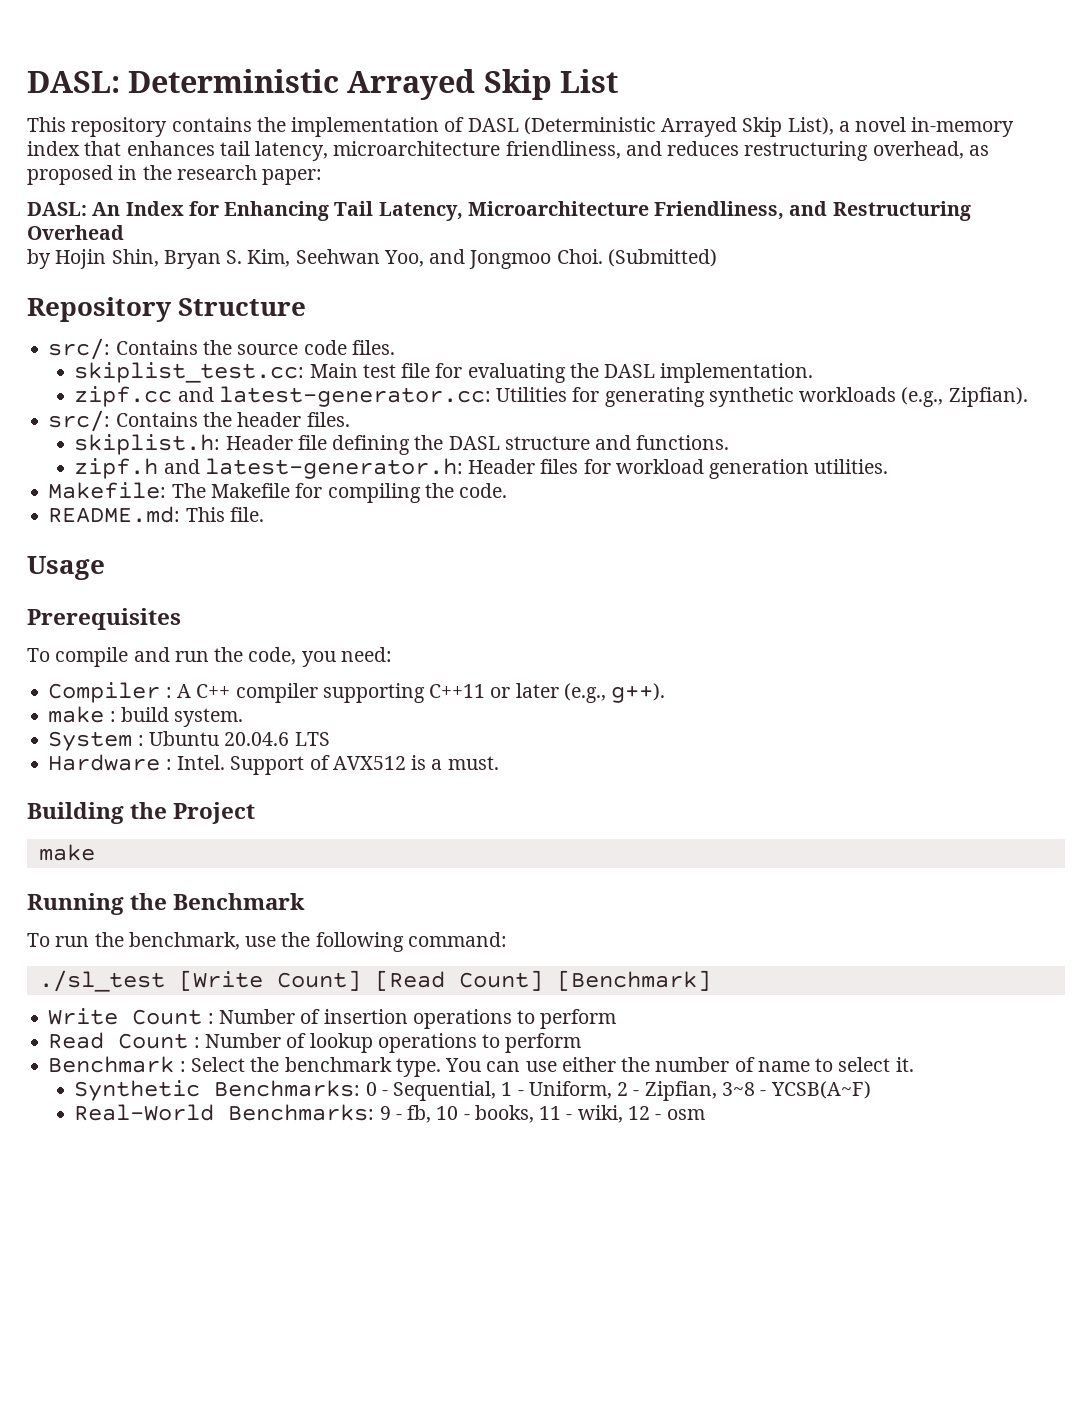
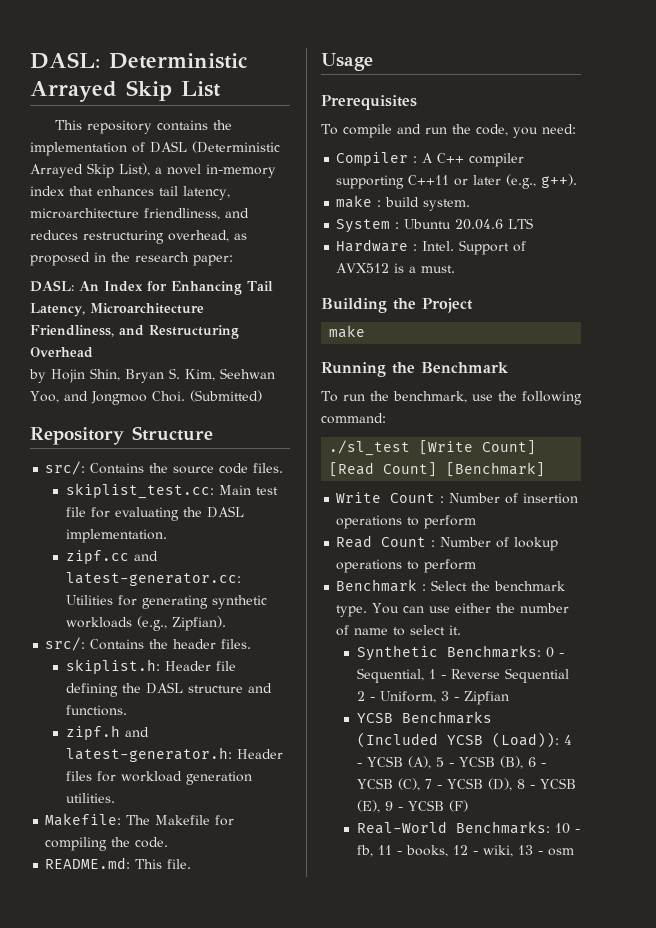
- Synthetic Benchmarks: 0 - Sequential, 1 - Uniform, 2 - Zipfian, 3~8 - YCSB(A~F)
+ Synthetic Benchmarks: 0 - Sequential, 1 - Reverse Sequential 2 - Uniform, 3 - Zipfian
+ YCSB Benchmarks (Included YCSB (Load)): 4 - YCSB (A), 5 - YCSB (B), 6 - YCSB (C), 7 - YCSB (D), 8 - YCSB (E), 9 - YCSB (F)
- Real-World Benchmarks: 9 - fb, 10 - books, 11 - wiki, 12 - osm
+ Real-World Benchmarks: 10 - fb, 11 - books, 12 - wiki, 13 - osm

